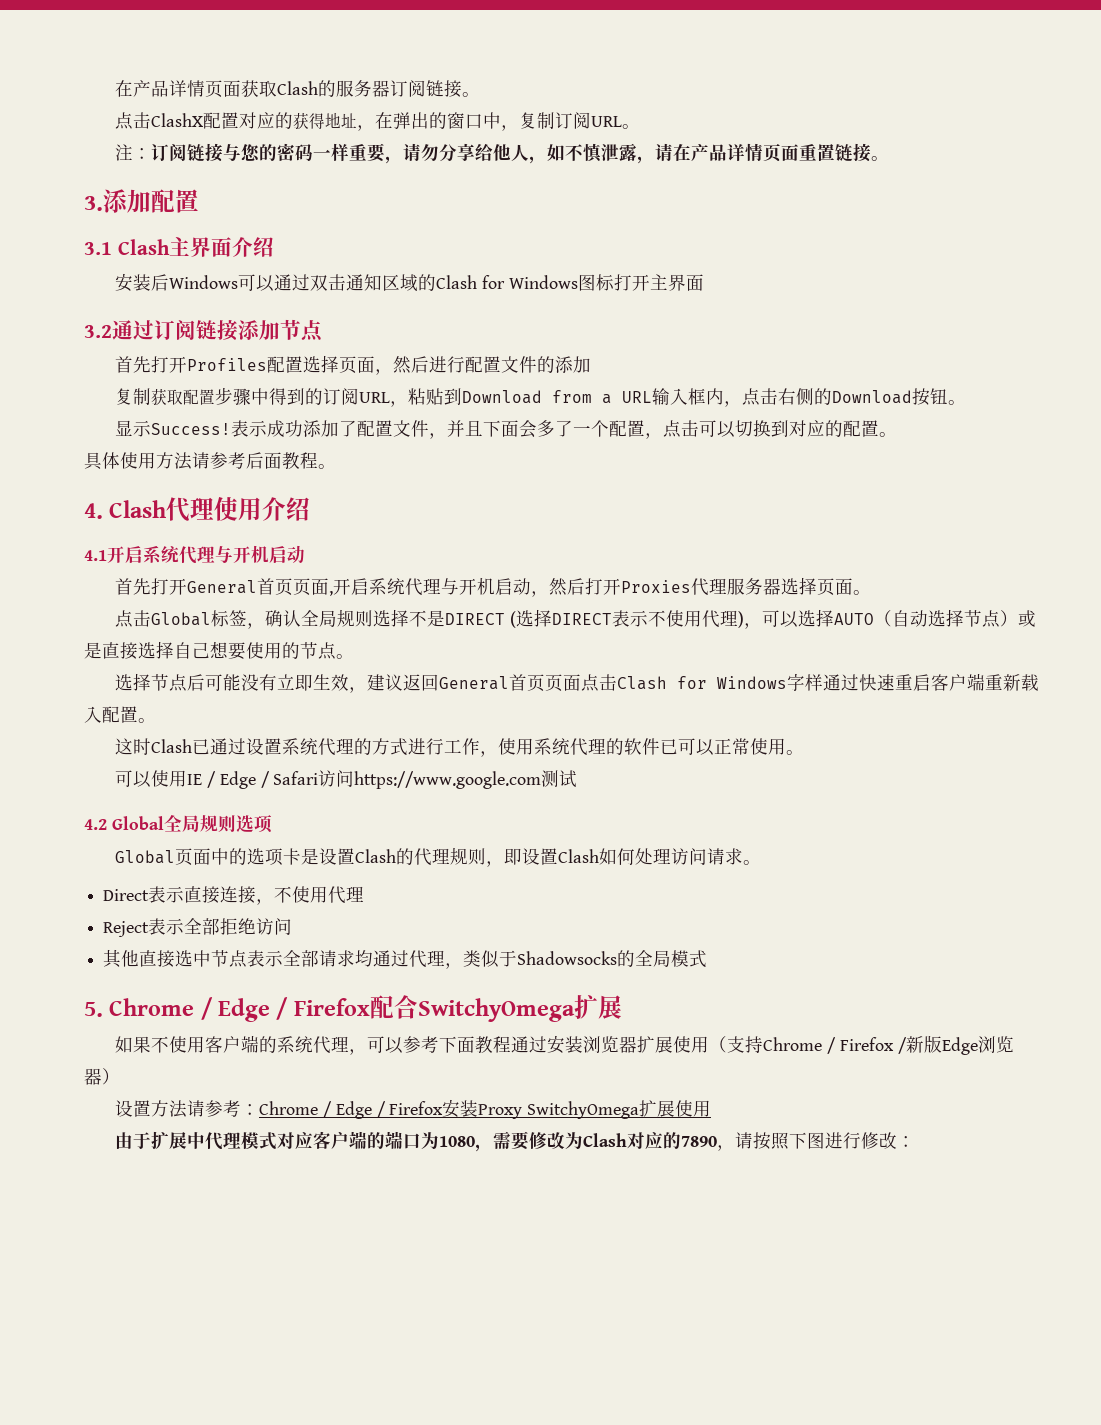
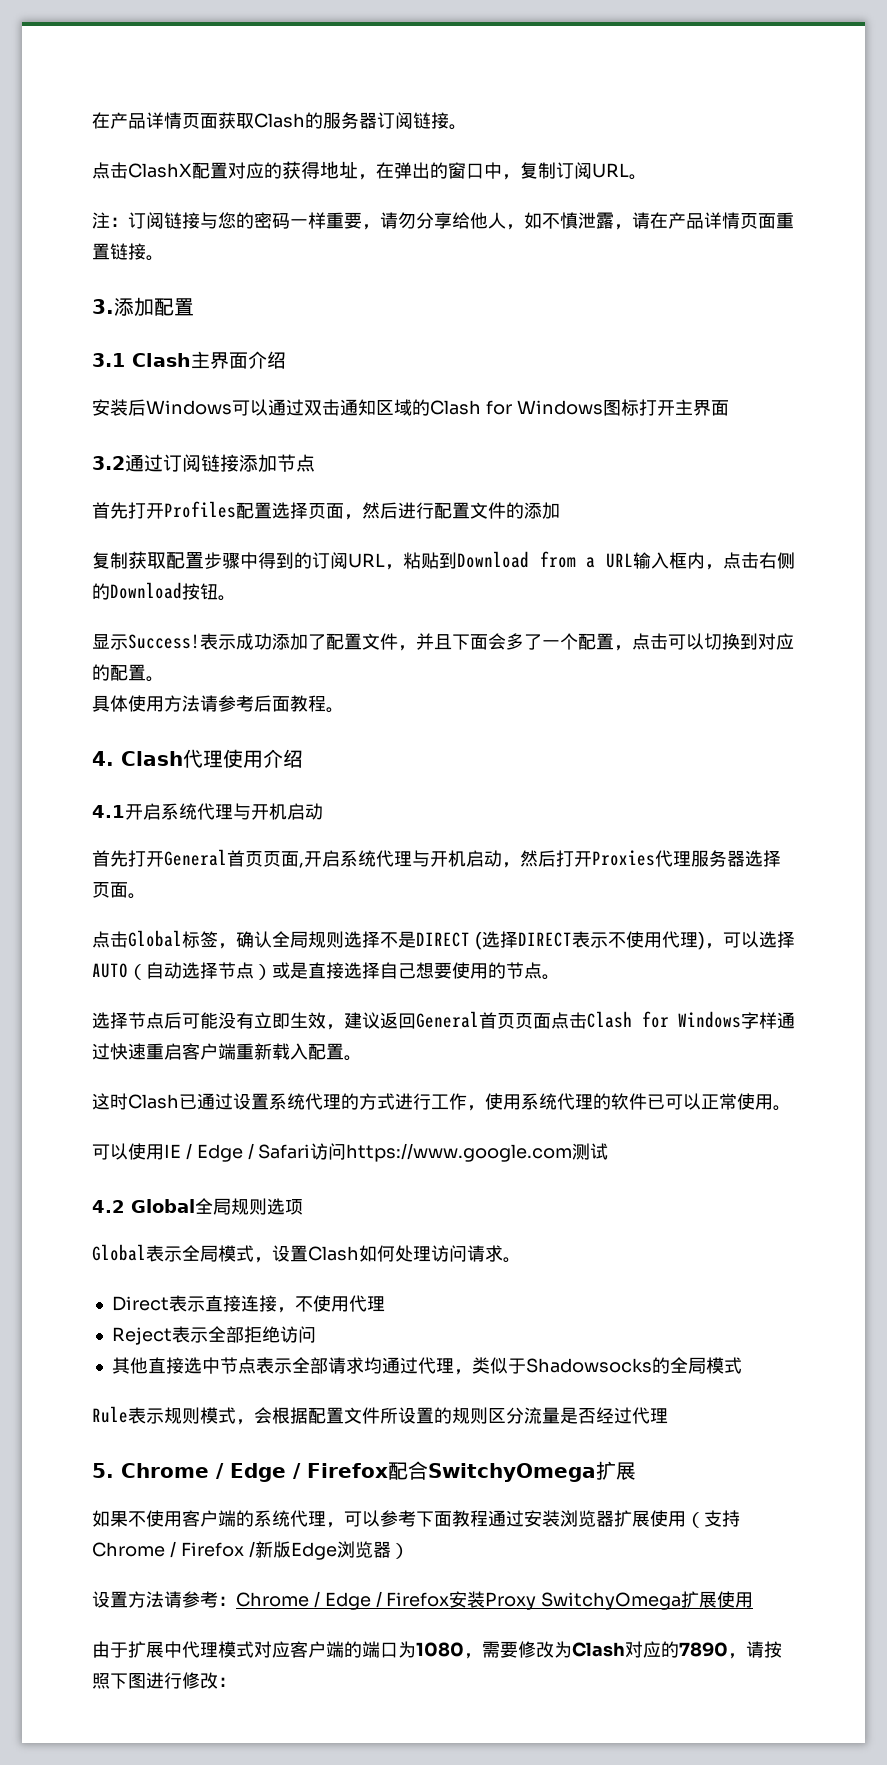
- Global页面中的选项卡是设置Clash的代理规则，即设置Clash如何处理访问请求。
+ Global表示全局模式，设置Clash如何处理访问请求。
+ Rule表示规则模式，会根据配置文件所设置的规则区分流量是否经过代理

